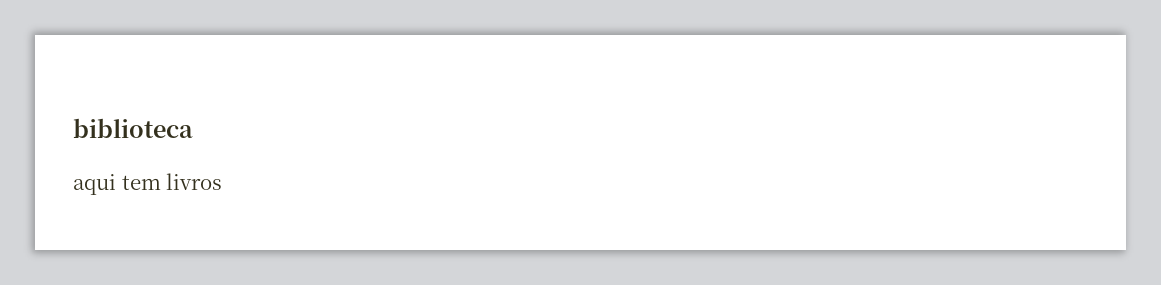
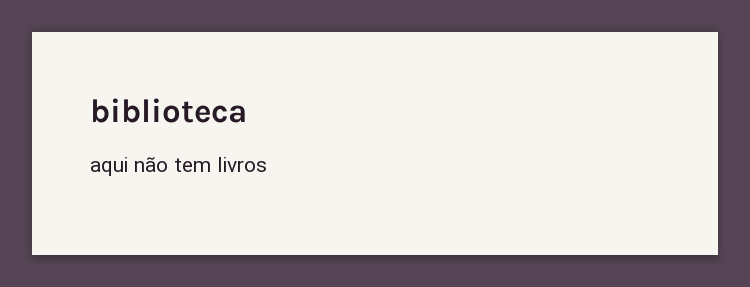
- aqui tem livros
+ aqui não tem livros

